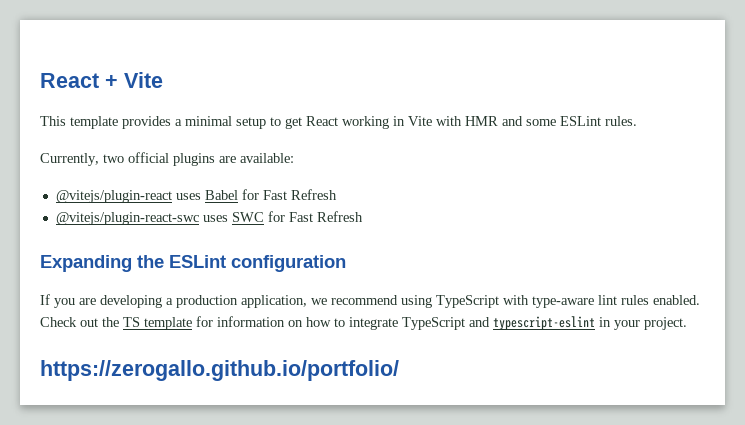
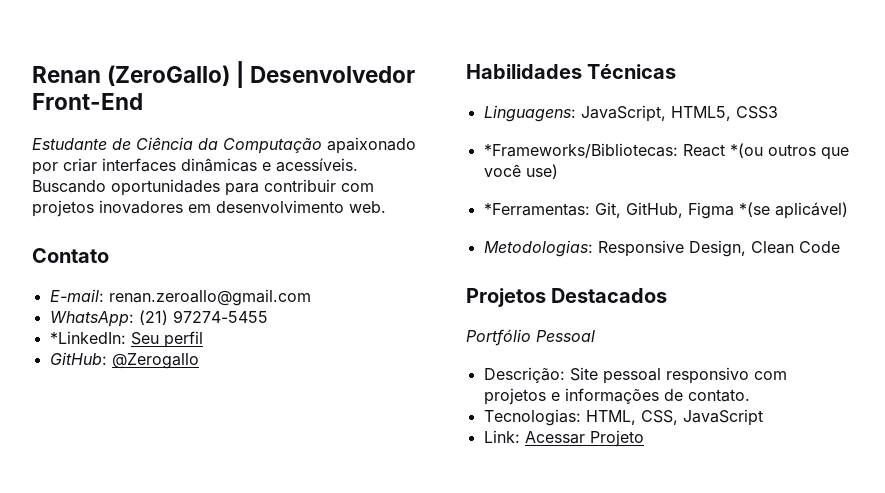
- React + Vite
- This template provides a minimal setup to get React working in Vite with HMR and some ESLint rules.
- Currently, two official plugins are available:
- @vitejs/plugin-react uses Babel for Fast Refresh
- @vitejs/plugin-react-swc uses SWC for Fast Refresh
- Expanding the ESLint configuration
- If you are developing a production application, we recommend using TypeScript with type-aware lint rules enabled. Check out the TS template for information on how to integrate TypeScript and typescript-eslint in your project.
- https://zerogallo.github.io/portfolio/
+ Renan (ZeroGallo) | Desenvolvedor Front-End
+ Estudante de Ciência da Computação apaixonado por criar interfaces dinâmicas e acessíveis. Buscando oportunidades para contribuir com projetos inovadores em desenvolvimento web.
+ Contato
+ E-mail: renan.zeroallo@gmail.com
+ WhatsApp: (21) 97274-5455
+ *LinkedIn: Seu perfil
+ GitHub: @Zerogallo
+ Habilidades Técnicas
+ Linguagens: JavaScript, HTML5, CSS3
+ *Frameworks/Bibliotecas: React *(ou outros que você use)
+ *Ferramentas: Git, GitHub, Figma *(se aplicável)
+ Metodologias: Responsive Design, Clean Code
+ Projetos Destacados
+ Portfólio Pessoal
+ Descrição: Site pessoal responsivo com projetos e informações de contato.
+ Tecnologias: HTML, CSS, JavaScript
+ Link: Acessar Projeto

